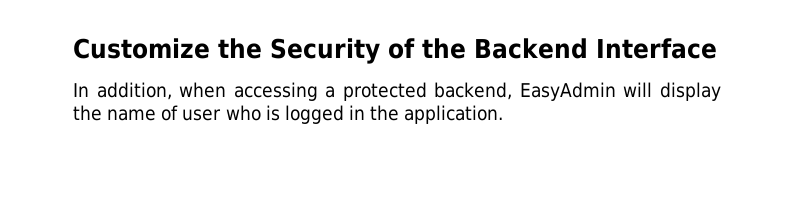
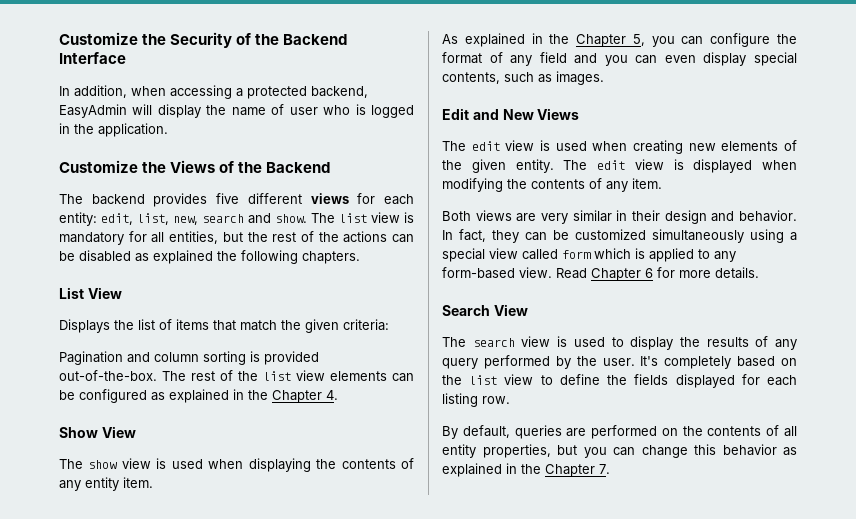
+ Customize the Views of the Backend
+ The backend provides five different views for each entity: edit, list, new, search and show. The list view is mandatory for all entities, but the rest of the actions can be disabled as explained the following chapters.
+ List View
+ Displays the list of items that match the given criteria:
+ Pagination and column sorting is provided out-of-the-box. The rest of the list view elements can be configured as explained in the Chapter 4.
+ Show View
+ The show view is used when displaying the contents of any entity item.
+ As explained in the Chapter 5, you can configure the format of any field and you can even display special contents, such as images.
+ Edit and New Views
+ The edit view is used when creating new elements of the given entity. The edit view is displayed when modifying the contents of any item.
+ Both views are very similar in their design and behavior. In fact, they can be customized simultaneously using a special view called form which is applied to any form-based view. Read Chapter 6 for more details.
+ Search View
+ The search view is used to display the results of any query performed by the user. It's completely based on the list view to define the fields displayed for each listing row.
+ By default, queries are performed on the contents of all entity properties, but you can change this behavior as explained in the Chapter 7.

